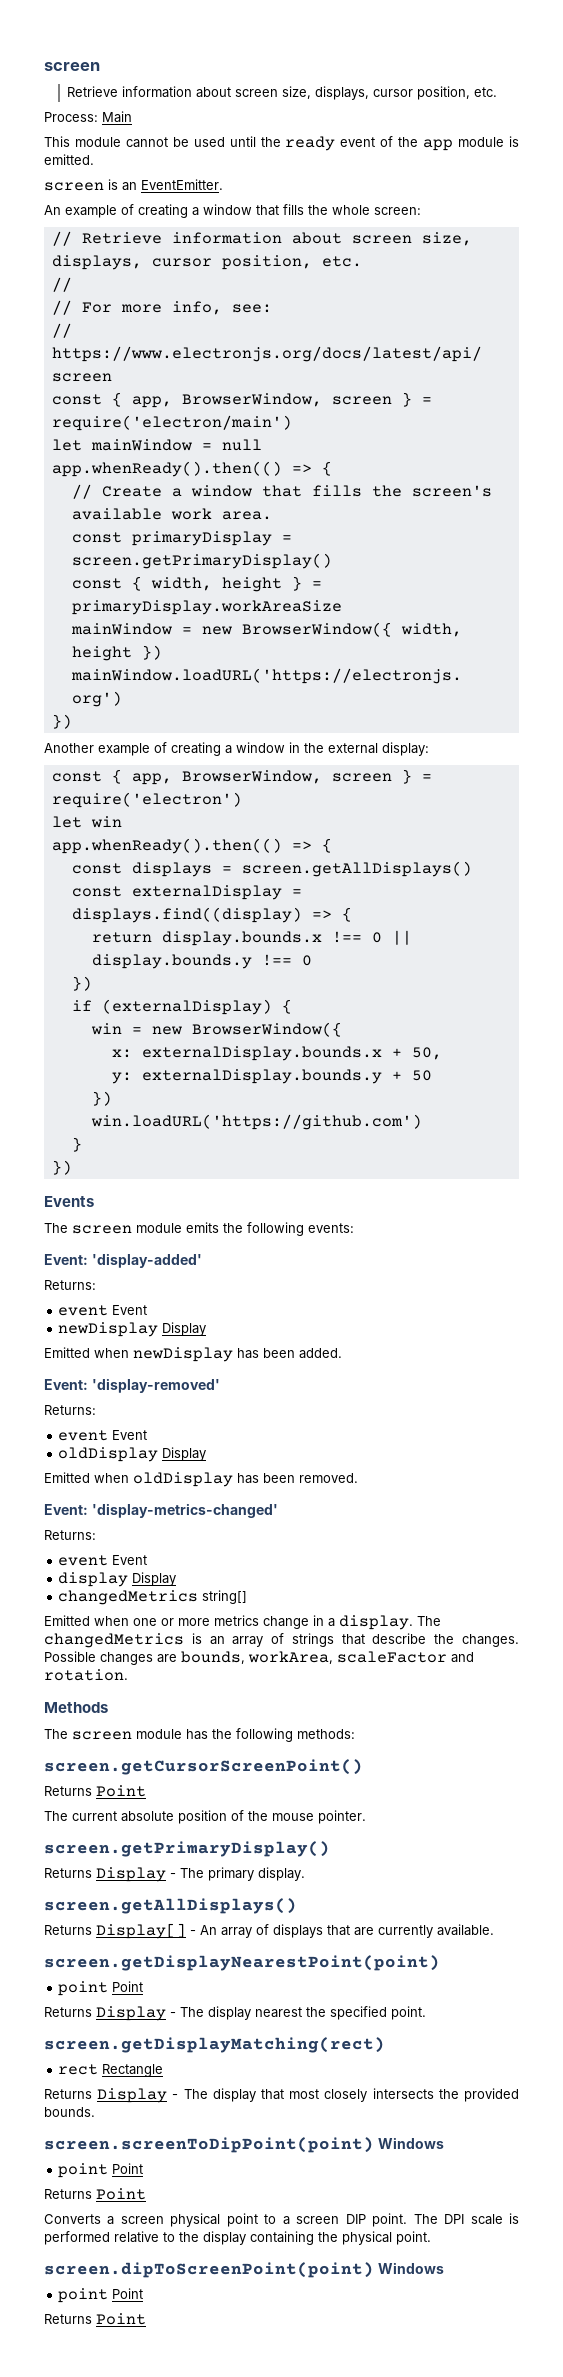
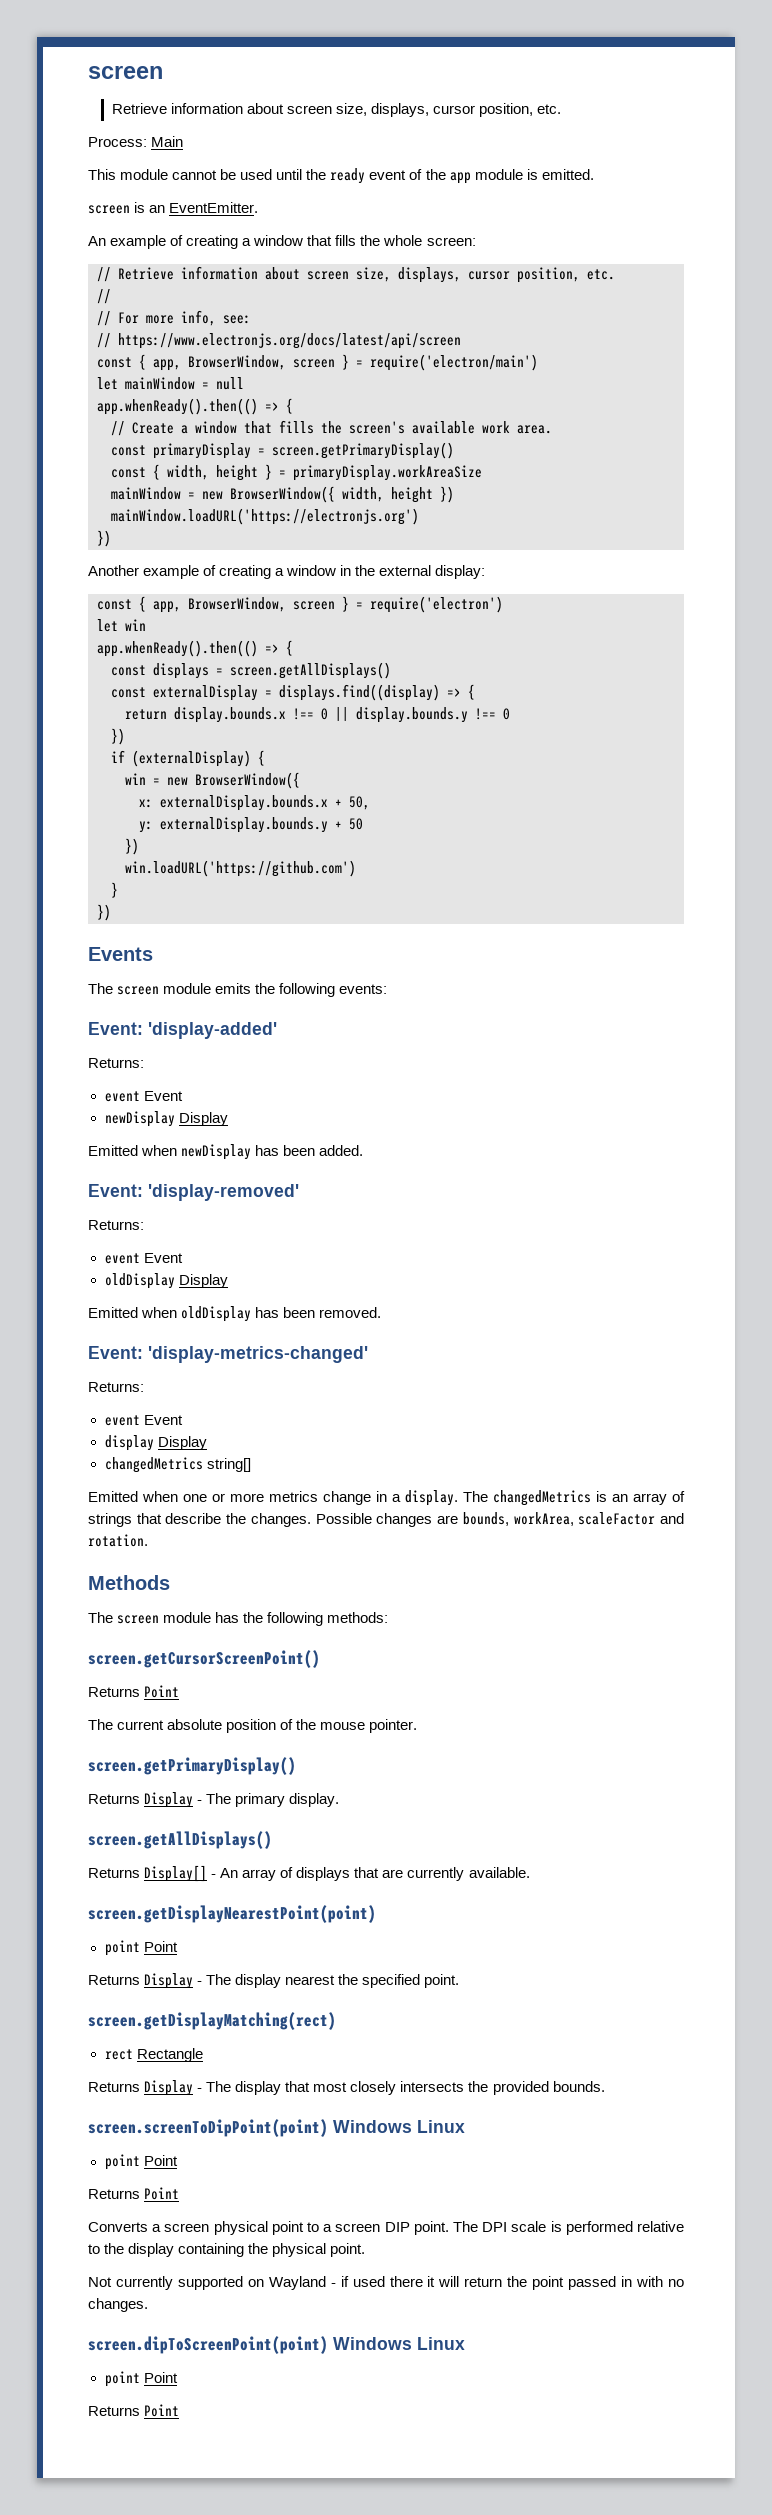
- screen.screenToDipPoint(point) Windows
+ screen.screenToDipPoint(point) Windows Linux
+ Not currently supported on Wayland - if used there it will return the point passed in with no changes.
- screen.dipToScreenPoint(point) Windows
+ screen.dipToScreenPoint(point) Windows Linux

